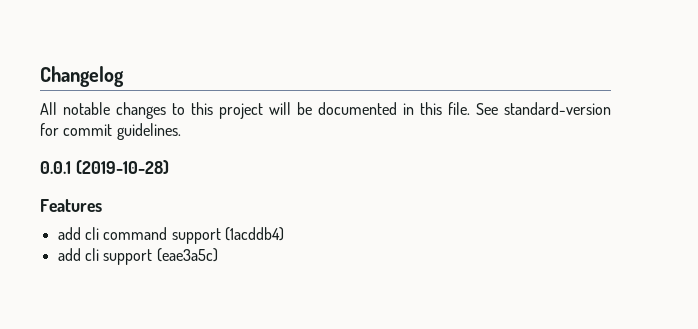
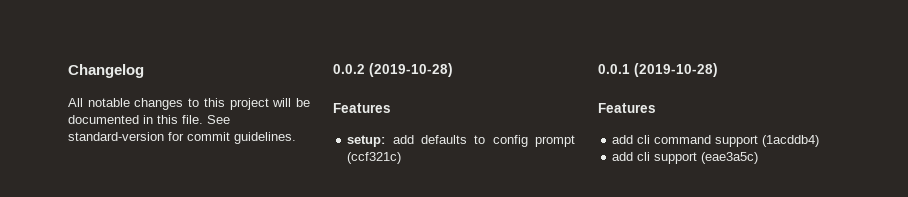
+ 0.0.2 (2019-10-28)
+ Features
+ setup: add defaults to config prompt (ccf321c)

